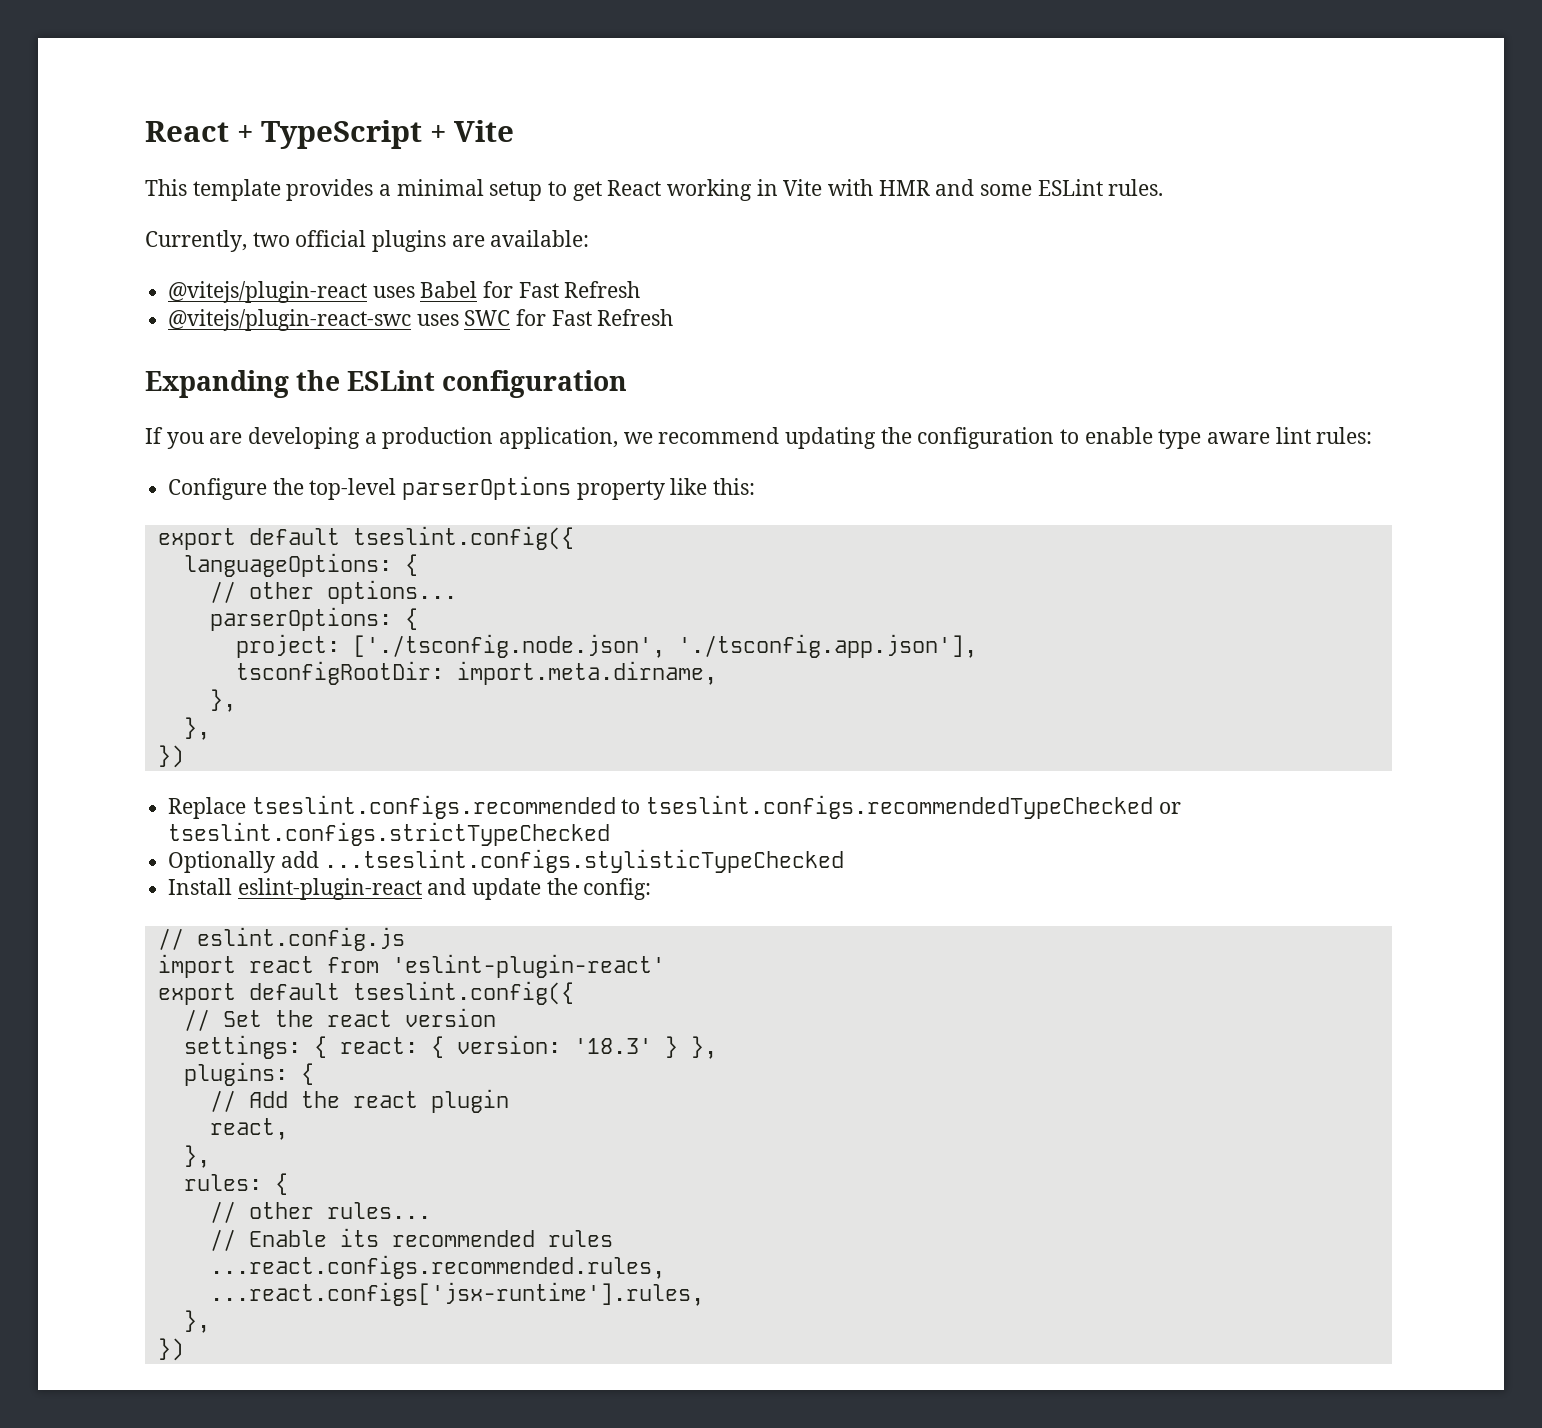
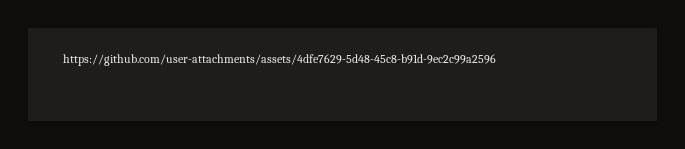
- React + TypeScript + Vite
- This template provides a minimal setup to get React working in Vite with HMR and some ESLint rules.
- Currently, two official plugins are available:
- @vitejs/plugin-react uses Babel for Fast Refresh
- @vitejs/plugin-react-swc uses SWC for Fast Refresh
- Expanding the ESLint configuration
- If you are developing a production application, we recommend updating the configuration to enable type aware lint rules:
- Configure the top-level parserOptions property like this:
- export default tseslint.config({
- languageOptions: {
- // other options...
- parserOptions: {
- project: ['./tsconfig.node.json', './tsconfig.app.json'],
- tsconfigRootDir: import.meta.dirname,
- },
- },
- })
- Replace tseslint.configs.recommended to tseslint.configs.recommendedTypeChecked or tseslint.configs.strictTypeChecked
- Optionally add ...tseslint.configs.stylisticTypeChecked
- Install eslint-plugin-react and update the config:
- // eslint.config.js
- import react from 'eslint-plugin-react'
- export default tseslint.config({
- // Set the react version
- settings: { react: { version: '18.3' } },
- plugins: {
- // Add the react plugin
- react,
- },
- rules: {
- // other rules...
- // Enable its recommended rules
- ...react.configs.recommended.rules,
- ...react.configs['jsx-runtime'].rules,
- },
- })
+ https://github.com/user-attachments/assets/4dfe7629-5d48-45c8-b91d-9ec2c99a2596

